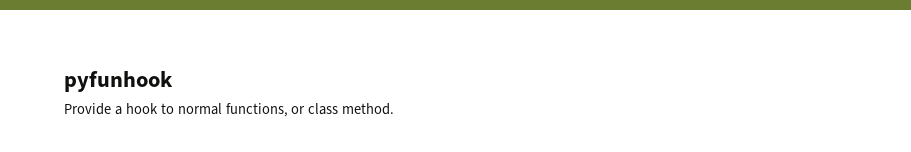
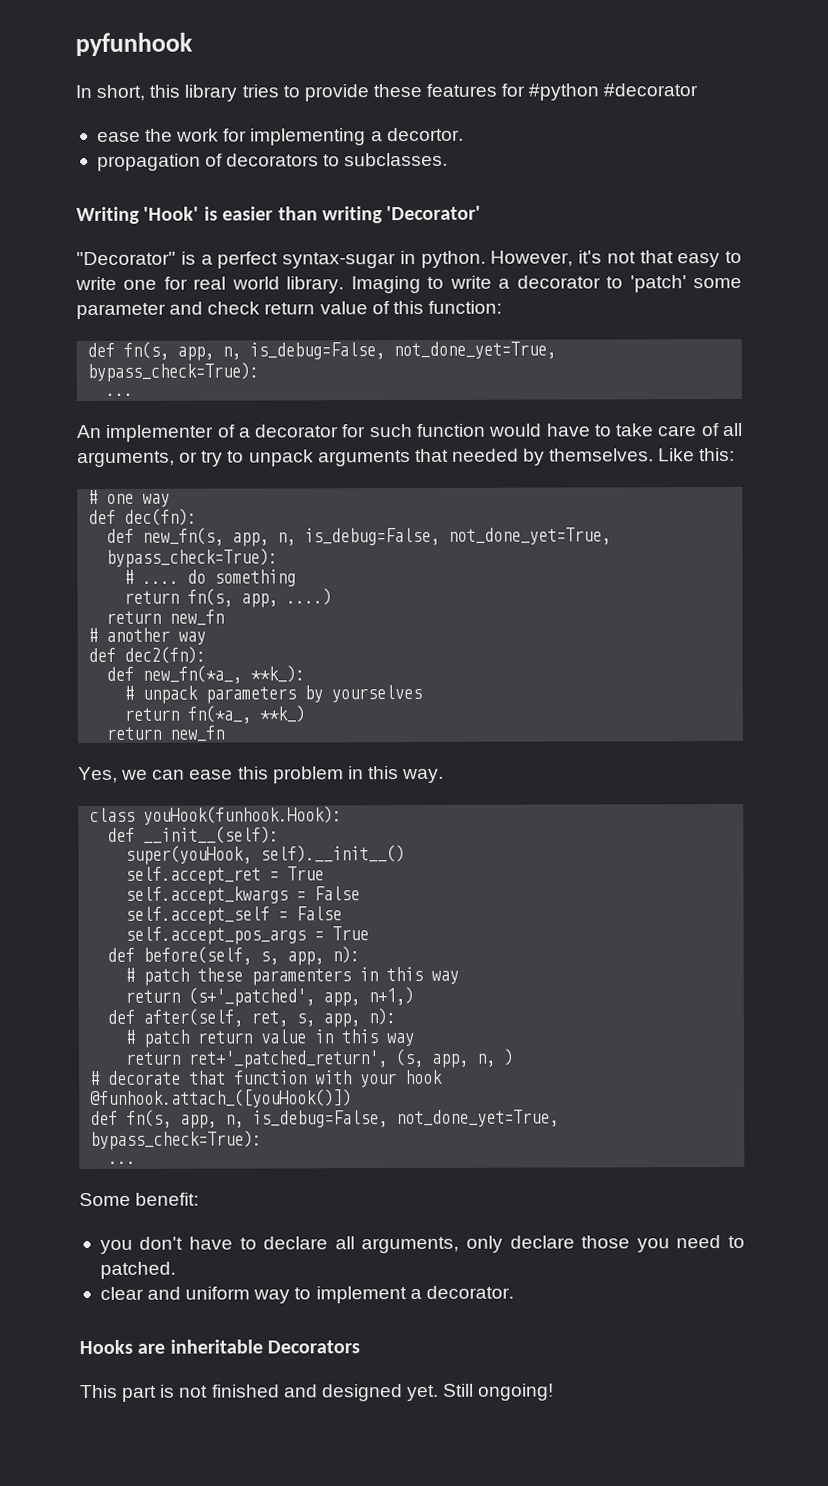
- Provide a hook to normal functions, or class method.
+ In short, this library tries to provide these features for #python #decorator
+ ease the work for implementing a decortor.
+ propagation of decorators to subclasses.
+ Writing 'Hook' is easier than writing 'Decorator'
+ "Decorator" is a perfect syntax-sugar in python. However, it's not that easy to write one for real world library. Imaging to write a decorator to 'patch' some parameter and check return value of this function:
+ def fn(s, app, n, is_debug=False, not_done_yet=True, bypass_check=True):
+ ...
+ An implementer of a decorator for such function would have to take care of all arguments, or try to unpack arguments that needed by themselves. Like this:
+ # one way
+ def dec(fn):
+ def new_fn(s, app, n, is_debug=False, not_done_yet=True, bypass_check=True):
+ # .... do something
+ return fn(s, app, ....)
+ return new_fn
+ # another way
+ def dec2(fn):
+ def new_fn(*a_, **k_):
+ # unpack parameters by yourselves
+ return fn(*a_, **k_)
+ return new_fn
+ Yes, we can ease this problem in this way.
+ class youHook(funhook.Hook):
+ def __init__(self):
+ super(youHook, self).__init__()
+ self.accept_ret = True
+ self.accept_kwargs = False
+ self.accept_self = False
+ self.accept_pos_args = True
+ def before(self, s, app, n):
+ # patch these paramenters in this way
+ return (s+'_patched', app, n+1,)
+ def after(self, ret, s, app, n):
+ # patch return value in this way
+ return ret+'_patched_return', (s, app, n, )
+ # decorate that function with your hook
+ @funhook.attach_([youHook()])
+ def fn(s, app, n, is_debug=False, not_done_yet=True, bypass_check=True):
+ ...
+ Some benefit:
+ you don't have to declare all arguments, only declare those you need to patched.
+ clear and uniform way to implement a decorator.
+ Hooks are inheritable Decorators
+ This part is not finished and designed yet. Still ongoing!

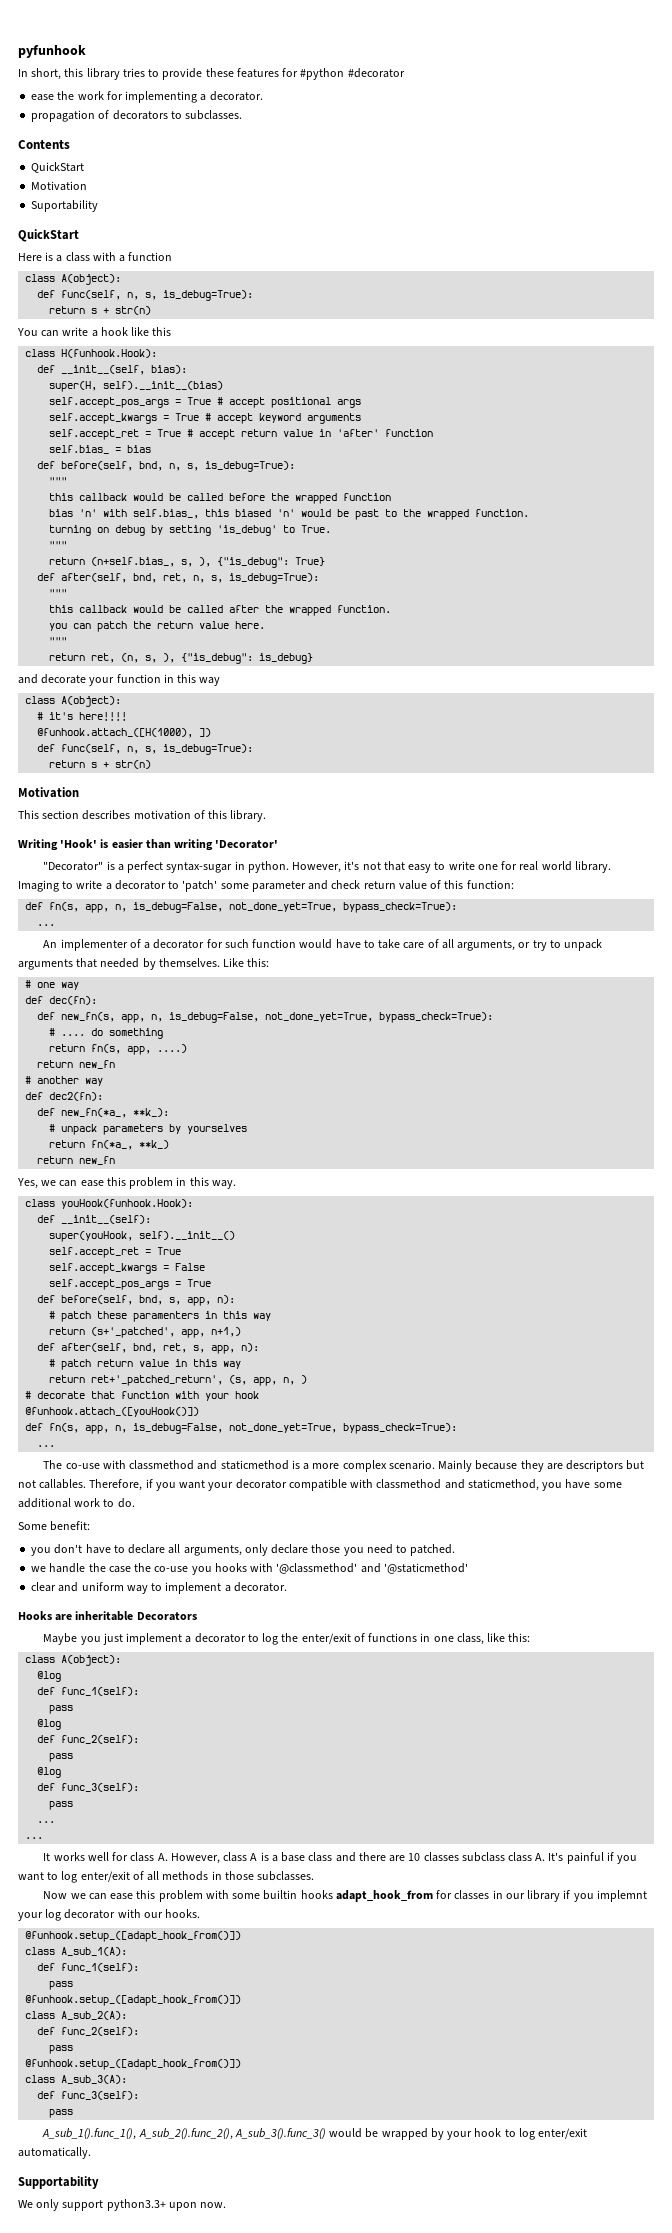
- ease the work for implementing a decortor.
+ ease the work for implementing a decorator.
+ Contents
+ QuickStart
+ Motivation
+ Suportability
+ QuickStart
+ Here is a class with a function
+ class A(object):
+ def func(self, n, s, is_debug=True):
+ return s + str(n)
+ You can write a hook like this
+ class H(funhook.Hook):
+ def __init__(self, bias):
+ super(H, self).__init__(bias)
+ self.accept_pos_args = True # accept positional args
+ self.accept_kwargs = True # accept keyword arguments
+ self.accept_ret = True # accept return value in 'after' function
+ self.bias_ = bias
+ def before(self, bnd, n, s, is_debug=True):
+ """
+ this callback would be called before the wrapped function
+ bias 'n' with self.bias_, this biased 'n' would be past to the wrapped function.
+ turning on debug by setting 'is_debug' to True.
+ """
+ return (n+self.bias_, s, ), {"is_debug": True}
+ def after(self, bnd, ret, n, s, is_debug=True):
+ """
+ this callback would be called after the wrapped function.
+ you can patch the return value here.
+ """
+ return ret, (n, s, ), {"is_debug": is_debug}
+ and decorate your function in this way
+ class A(object):
+ # it's here!!!!
+ @funhook.attach_([H(1000), ])
+ def func(self, n, s, is_debug=True):
+ return s + str(n)
+ Motivation
+ This section describes motivation of this library.
- self.accept_self = False
- def before(self, s, app, n):
+ def before(self, bnd, s, app, n):
- def after(self, ret, s, app, n):
+ def after(self, bnd, ret, s, app, n):
+ The co-use with classmethod and staticmethod is a more complex scenario. Mainly because they are descriptors but not callables. Therefore, if you want your decorator compatible with classmethod and staticmethod, you have some additional work to do.
+ we handle the case the co-use you hooks with '@classmethod' and '@staticmethod'
- This part is not finished and designed yet. Still ongoing!
+ Maybe you just implement a decorator to log the enter/exit of functions in one class, like this:
+ class A(object):
+ @log
+ def func_1(self):
+ pass
+ @log
+ def func_2(self):
+ pass
+ @log
+ def func_3(self):
+ pass
+ ...
+ ...
+ It works well for class A. However, class A is a base class and there are 10 classes subclass class A. It's painful if you want to log enter/exit of all methods in those subclasses.
+ Now we can ease this problem with some builtin hooks adapt_hook_from for classes in our library if you implemnt your log decorator with our hooks.
+ @funhook.setup_([adapt_hook_from()])
+ class A_sub_1(A):
+ def func_1(self):
+ pass
+ @funhook.setup_([adapt_hook_from()])
+ class A_sub_2(A):
+ def func_2(self):
+ pass
+ @funhook.setup_([adapt_hook_from()])
+ class A_sub_3(A):
+ def func_3(self):
+ pass
+ A_sub_1().func_1(), A_sub_2().func_2(), A_sub_3().func_3() would be wrapped by your hook to log enter/exit automatically.
+ Supportability
+ We only support python3.3+ upon now.

